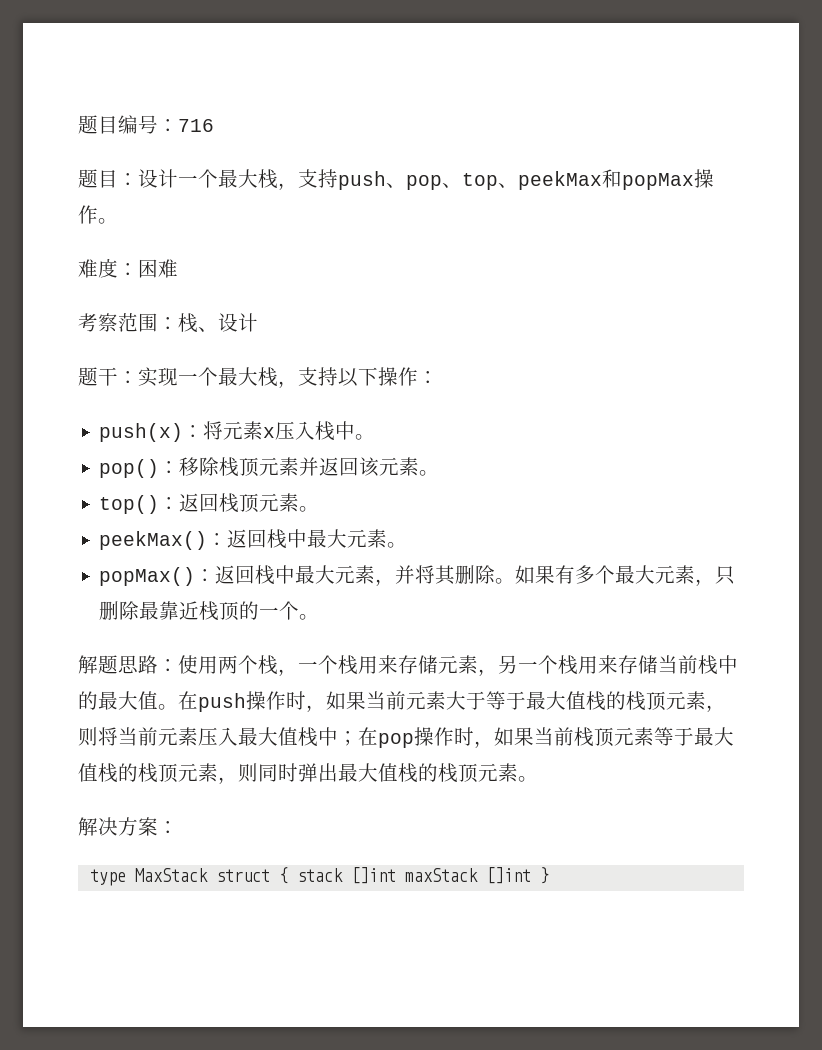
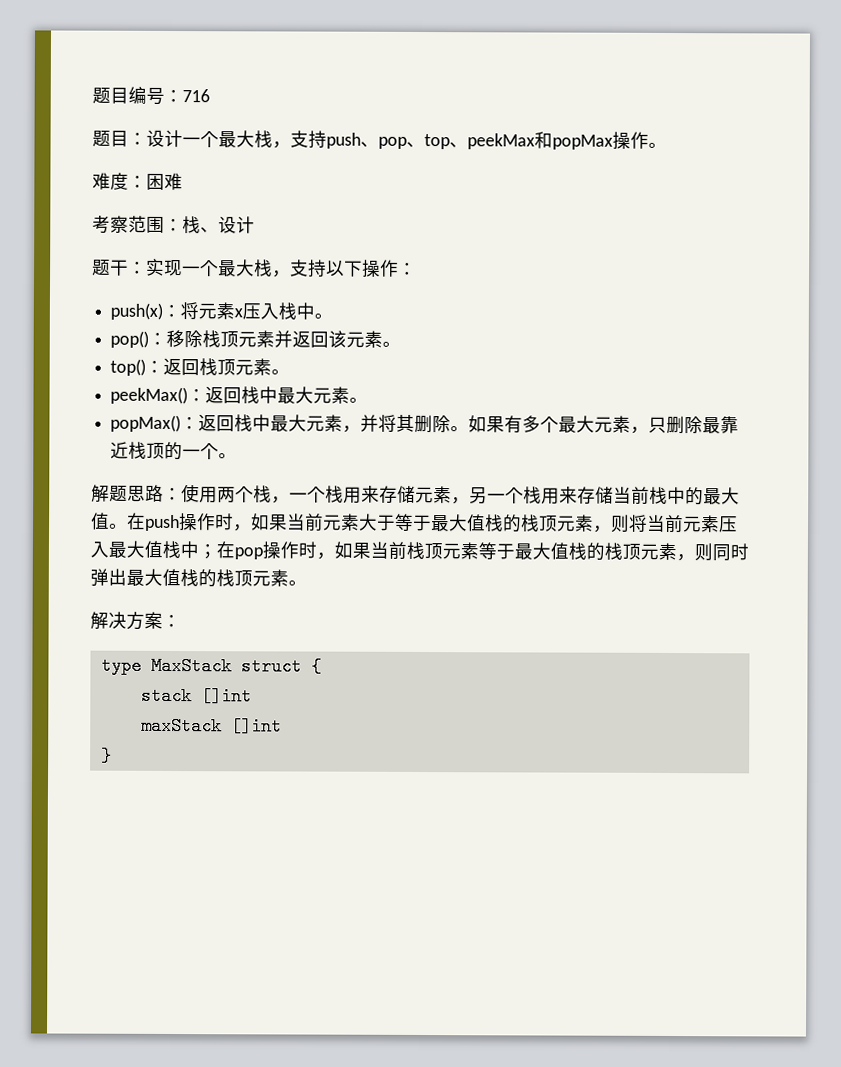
- type MaxStack struct { stack []int maxStack []int }
+ type MaxStack struct {
+ stack []int
+ maxStack []int
+ }

